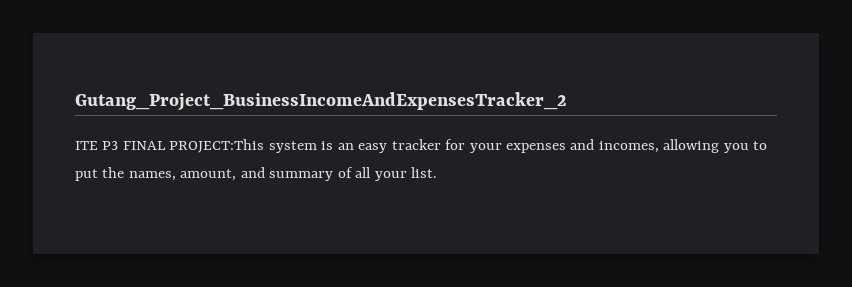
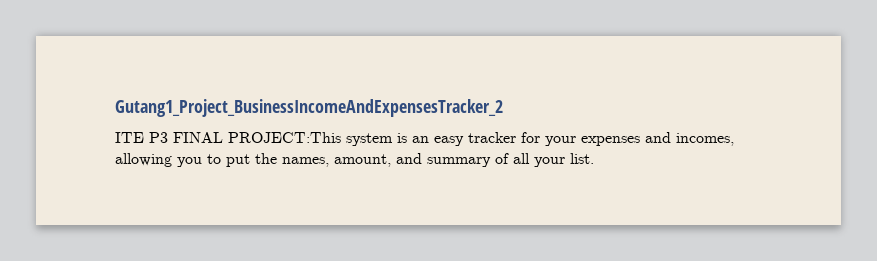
- Gutang_Project_BusinessIncomeAndExpensesTracker_2
+ Gutang1_Project_BusinessIncomeAndExpensesTracker_2

